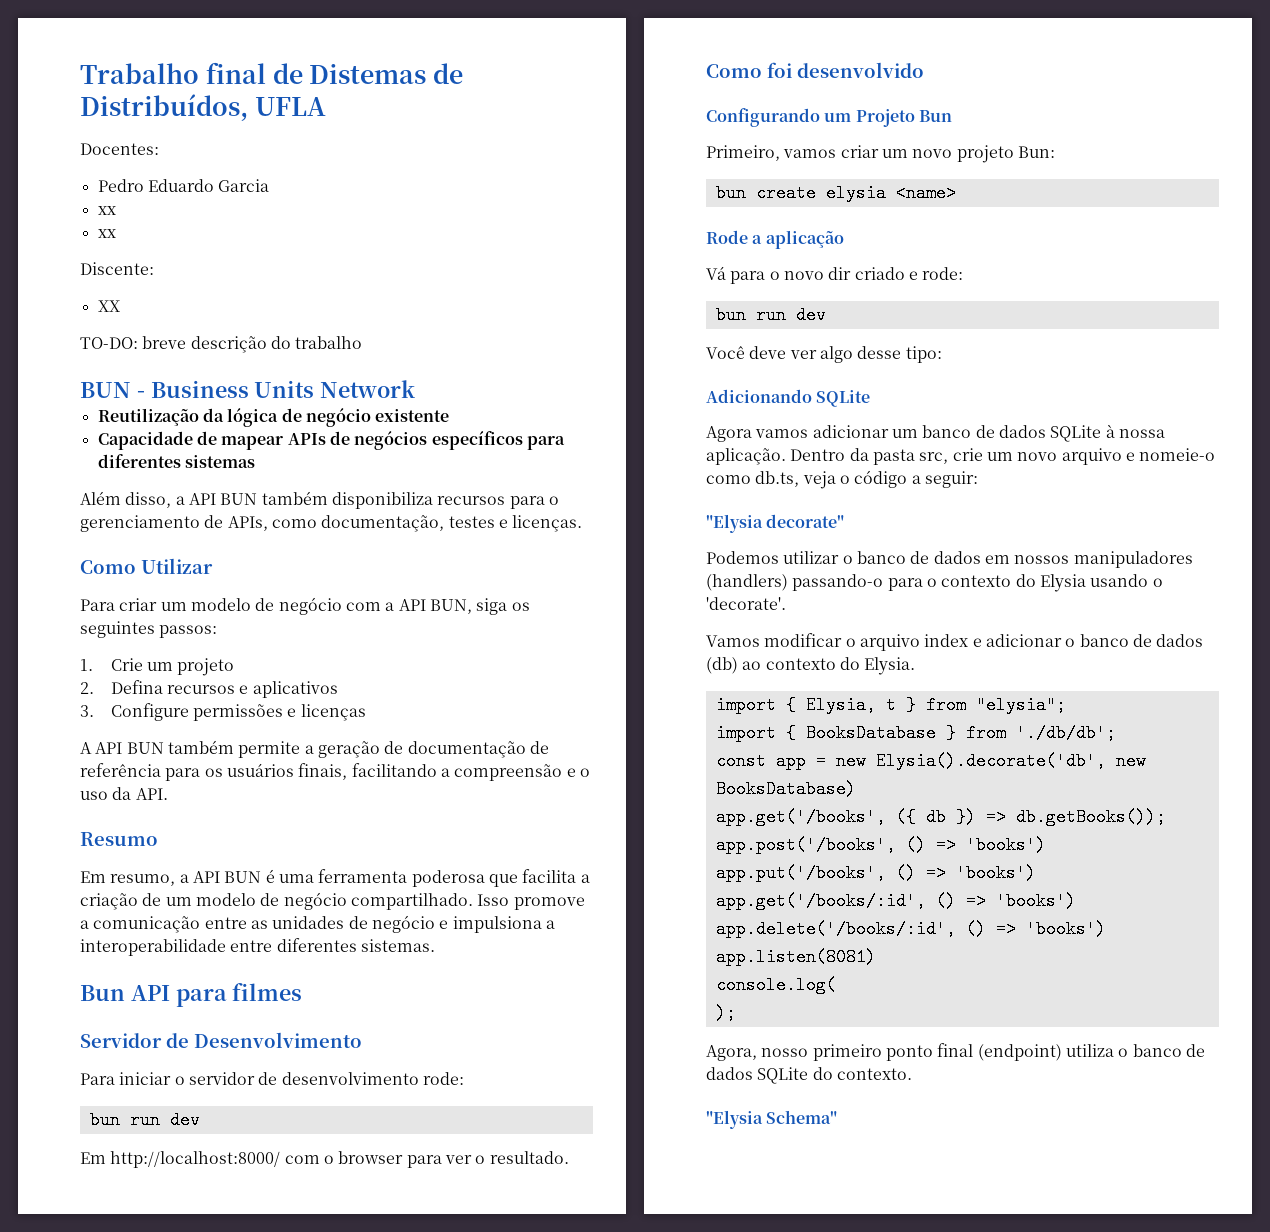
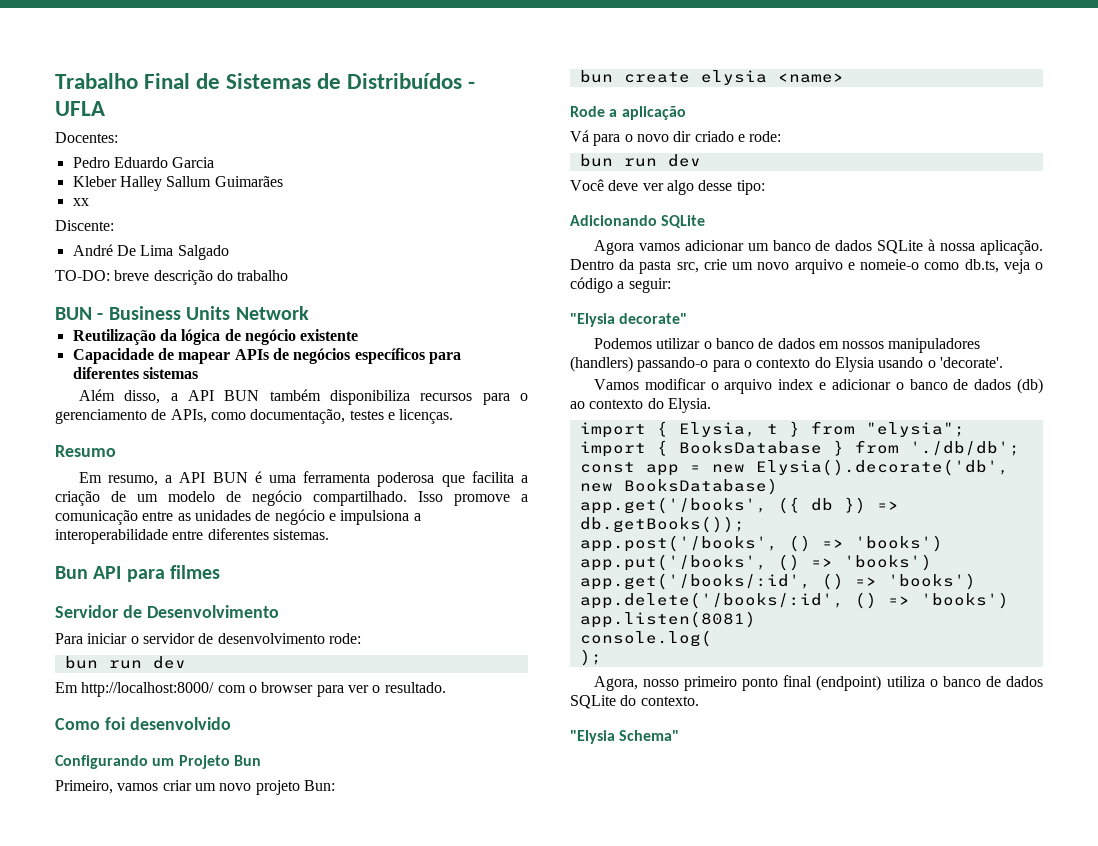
- Trabalho final de Distemas de Distribuídos, UFLA
+ Trabalho Final de Sistemas de Distribuídos - UFLA
  Pedro Eduardo Garcia
- xx
+ Kleber Halley Sallum Guimarães
  xx
  Discente:
- XX
+ André De Lima Salgado
- Como Utilizar
- Para criar um modelo de negócio com a API BUN, siga os seguintes passos:
- 1. Crie um projeto
- 2. Defina recursos e aplicativos
- 3. Configure permissões e licenças
- A API BUN também permite a geração de documentação de referência para os usuários finais, facilitando a compreensão e o uso da API.

